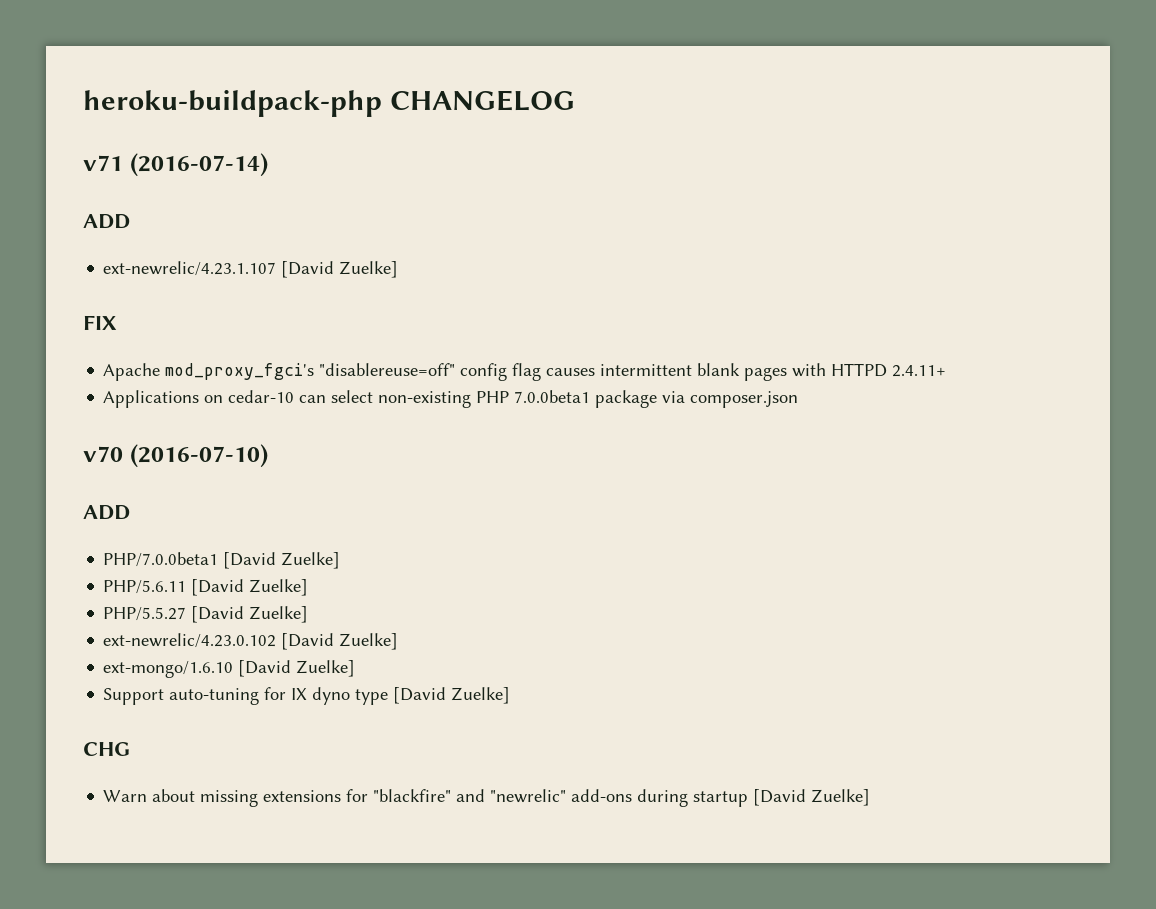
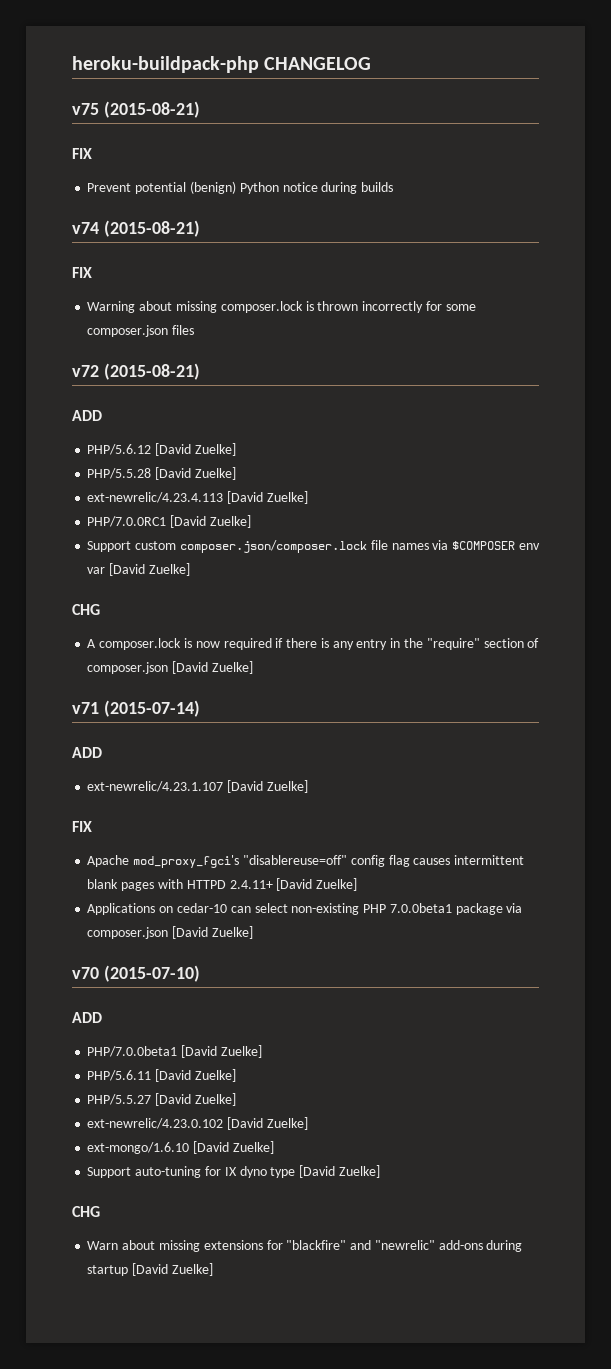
+ v75 (2015-08-21)
+ FIX
+ Prevent potential (benign) Python notice during builds
+ v74 (2015-08-21)
+ FIX
+ Warning about missing composer.lock is thrown incorrectly for some composer.json files
+ v72 (2015-08-21)
+ ADD
+ PHP/5.6.12 [David Zuelke]
+ PHP/5.5.28 [David Zuelke]
+ ext-newrelic/4.23.4.113 [David Zuelke]
+ PHP/7.0.0RC1 [David Zuelke]
+ Support custom composer.json/composer.lock file names via $COMPOSER env var [David Zuelke]
+ CHG
+ A composer.lock is now required if there is any entry in the "require" section of composer.json [David Zuelke]
- v71 (2016-07-14)
+ v71 (2015-07-14)
- Apache mod_proxy_fgci's "disablereuse=off" config flag causes intermittent blank pages with HTTPD 2.4.11+
+ Apache mod_proxy_fgci's "disablereuse=off" config flag causes intermittent blank pages with HTTPD 2.4.11+ [David Zuelke]
- Applications on cedar-10 can select non-existing PHP 7.0.0beta1 package via composer.json
+ Applications on cedar-10 can select non-existing PHP 7.0.0beta1 package via composer.json [David Zuelke]
- v70 (2016-07-10)
+ v70 (2015-07-10)

